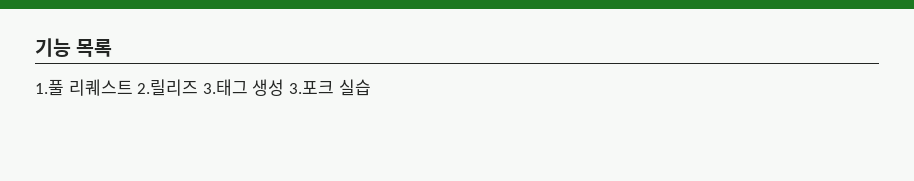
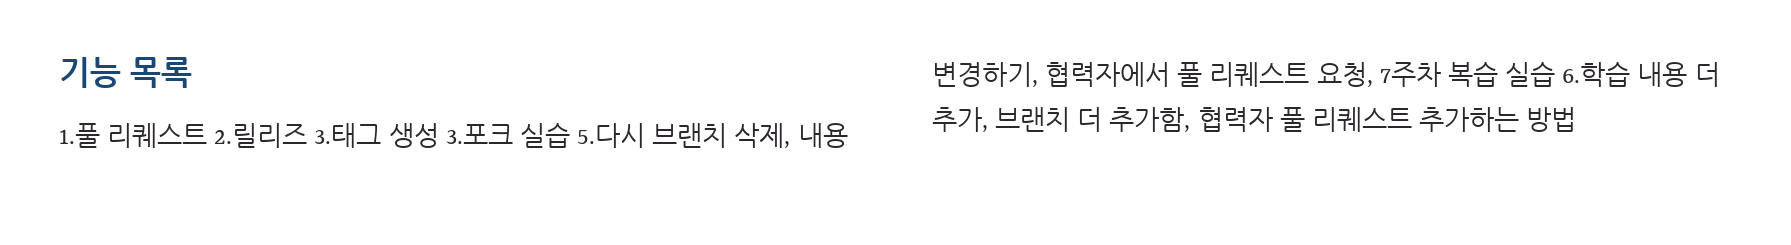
- 1.풀 리퀘스트 2.릴리즈 3.태그 생성 3.포크 실습
+ 1.풀 리퀘스트 2.릴리즈 3.태그 생성 3.포크 실습 5.다시 브랜치 삭제, 내용 변경하기, 협력자에서 풀 리퀘스트 요청, 7주차 복습 실습 6.학습 내용 더 추가, 브랜치 더 추가함, 협력자 풀 리퀘스트 추가하는 방법

